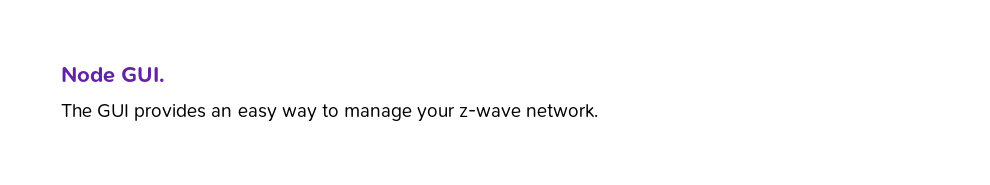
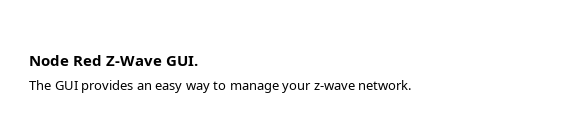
- Node GUI.
+ Node Red Z-Wave GUI.

